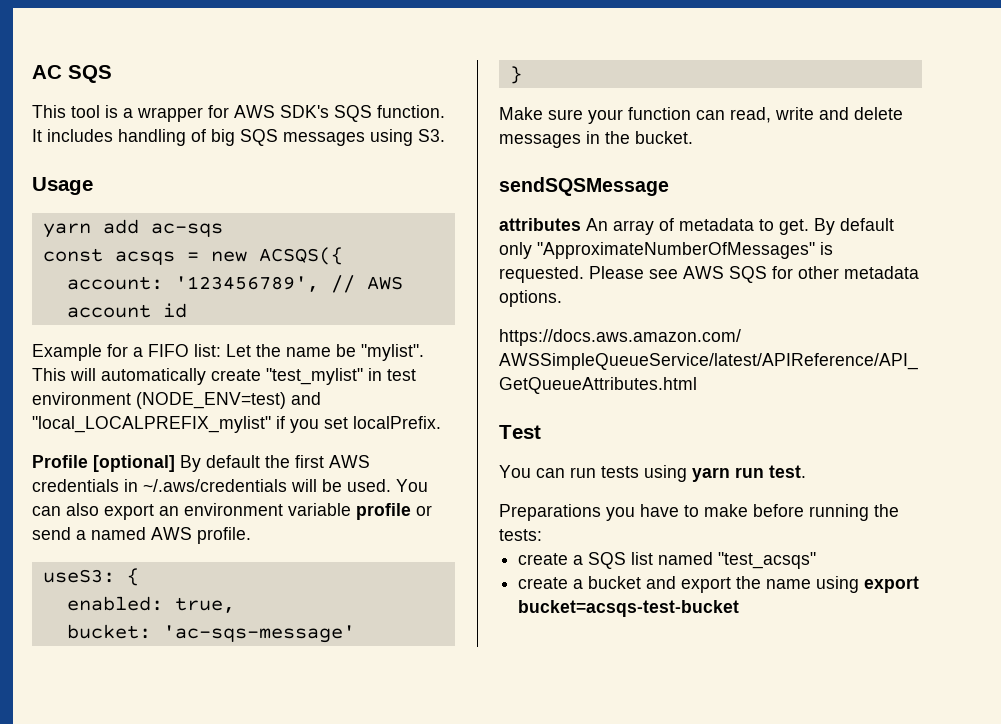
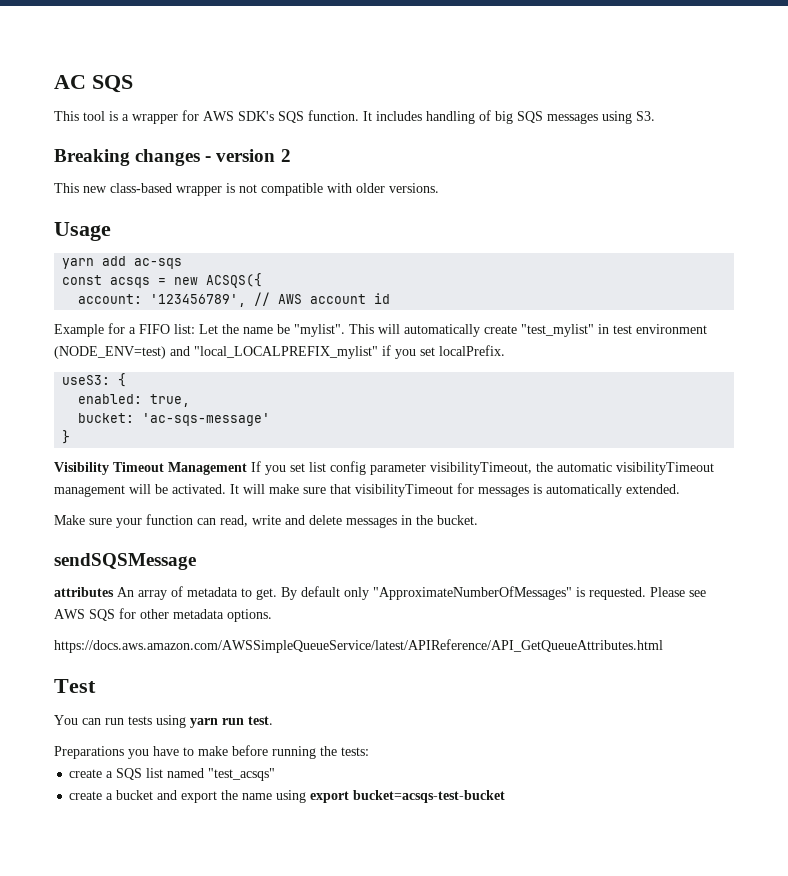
+ Breaking changes - version 2
+ This new class-based wrapper is not compatible with older versions.
- Profile [optional] By default the first AWS credentials in ~/.aws/credentials will be used. You can also export an environment variable profile or send a named AWS profile.
+ Visibility Timeout Management If you set list config parameter visibilityTimeout, the automatic visibilityTimeout management will be activated. It will make sure that visibilityTimeout for messages is automatically extended.

